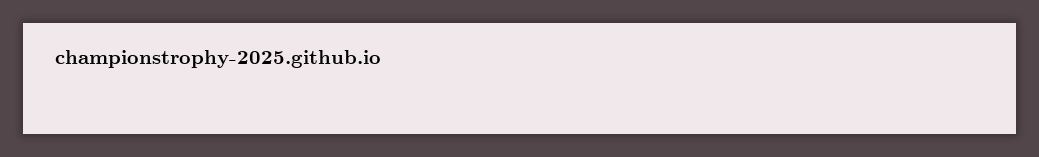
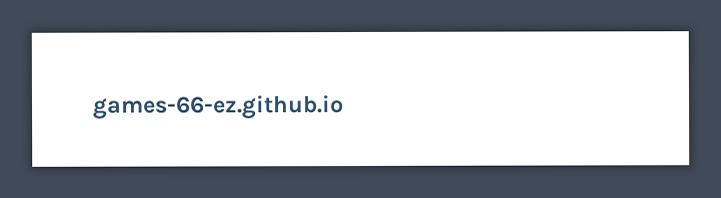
- championstrophy-2025.github.io
+ games-66-ez.github.io

